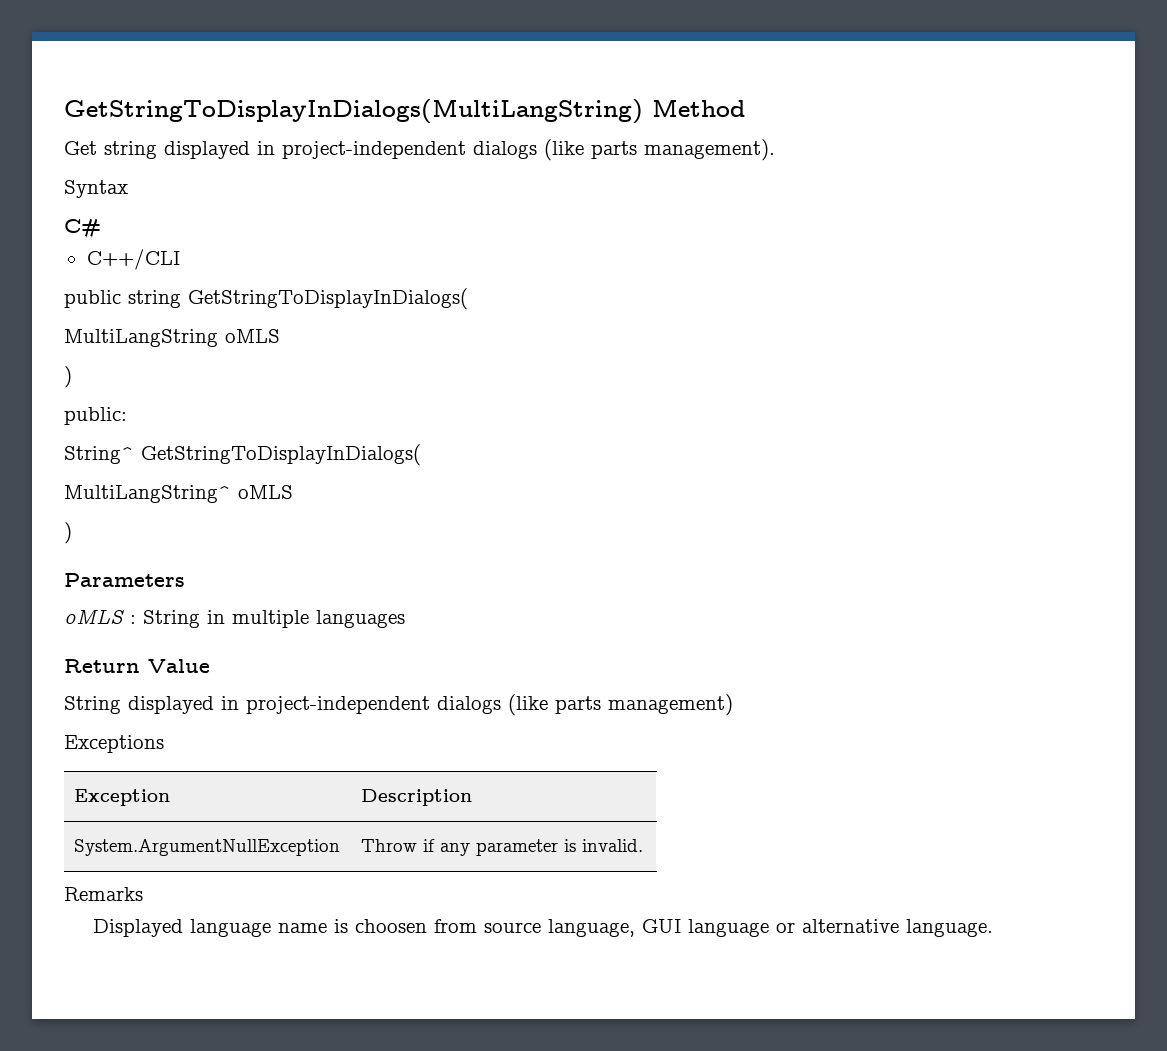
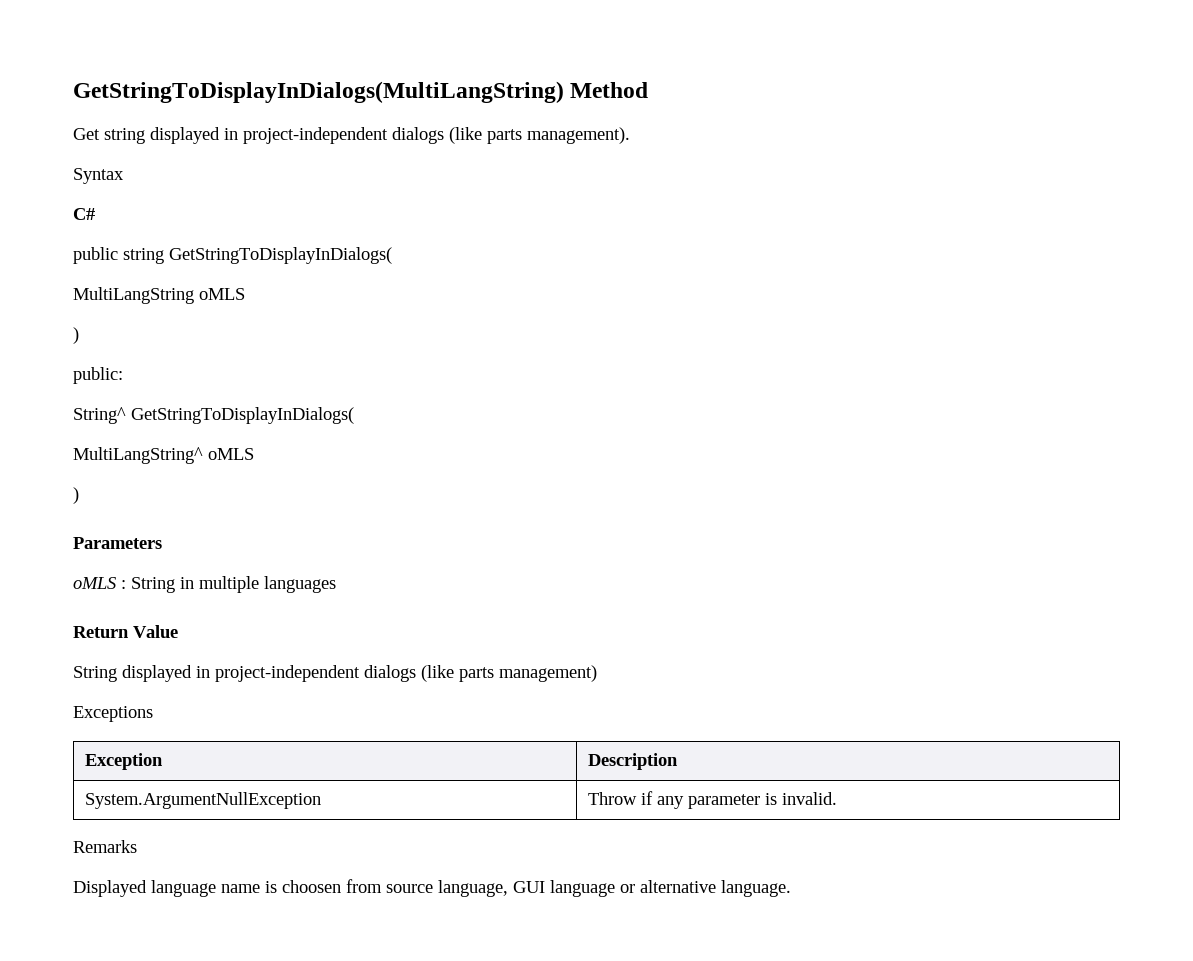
- C++/CLI

